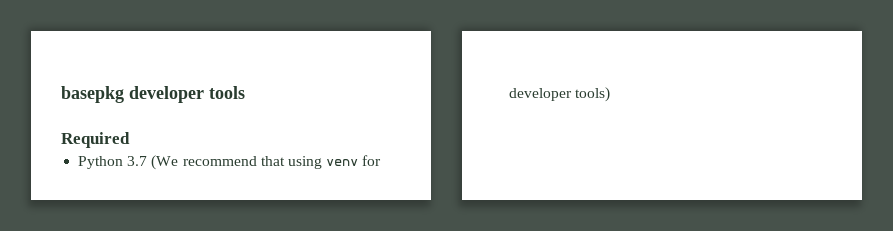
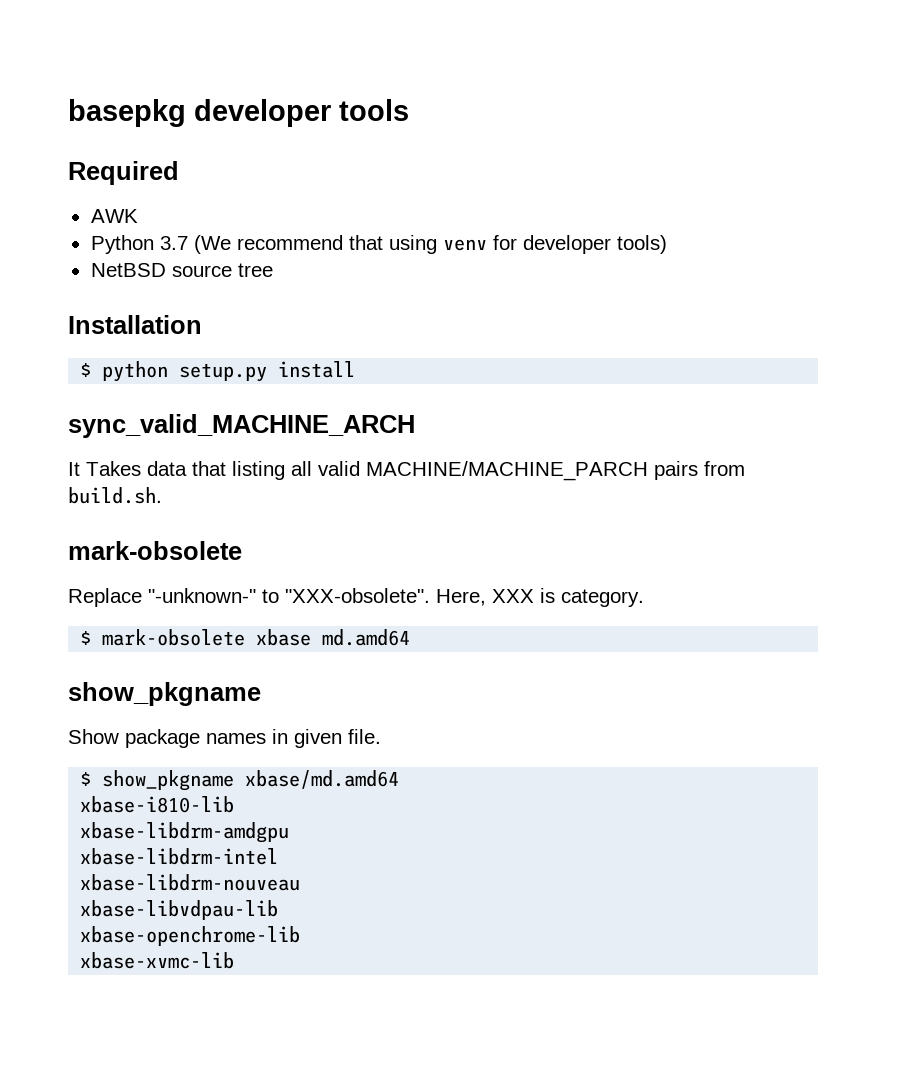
+ AWK
+ NetBSD source tree
+ Installation
+ $ python setup.py install
+ sync_valid_MACHINE_ARCH
+ It Takes data that listing all valid MACHINE/MACHINE_PARCH pairs from build.sh.
+ mark-obsolete
+ Replace "-unknown-" to "XXX-obsolete". Here, XXX is category.
+ $ mark-obsolete xbase md.amd64
+ show_pkgname
+ Show package names in given file.
+ $ show_pkgname xbase/md.amd64
+ xbase-i810-lib
+ xbase-libdrm-amdgpu
+ xbase-libdrm-intel
+ xbase-libdrm-nouveau
+ xbase-libvdpau-lib
+ xbase-openchrome-lib
+ xbase-xvmc-lib

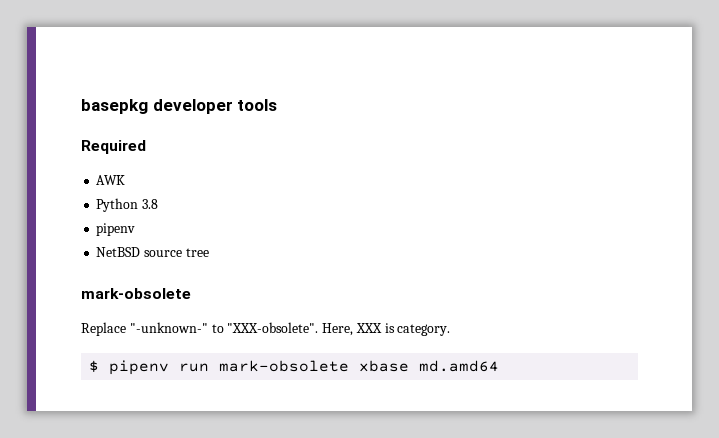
- Python 3.7 (We recommend that using venv for developer tools)
+ Python 3.8
+ pipenv
  NetBSD source tree
- Installation
- $ python setup.py install
- sync_valid_MACHINE_ARCH
- It Takes data that listing all valid MACHINE/MACHINE_PARCH pairs from build.sh.
- $ mark-obsolete xbase md.amd64
- show_pkgname
- Show package names in given file.
- $ show_pkgname xbase/md.amd64
- xbase-i810-lib
- xbase-libdrm-amdgpu
- xbase-libdrm-intel
- xbase-libdrm-nouveau
- xbase-libvdpau-lib
- xbase-openchrome-lib
- xbase-xvmc-lib
+ $ pipenv run mark-obsolete xbase md.amd64

